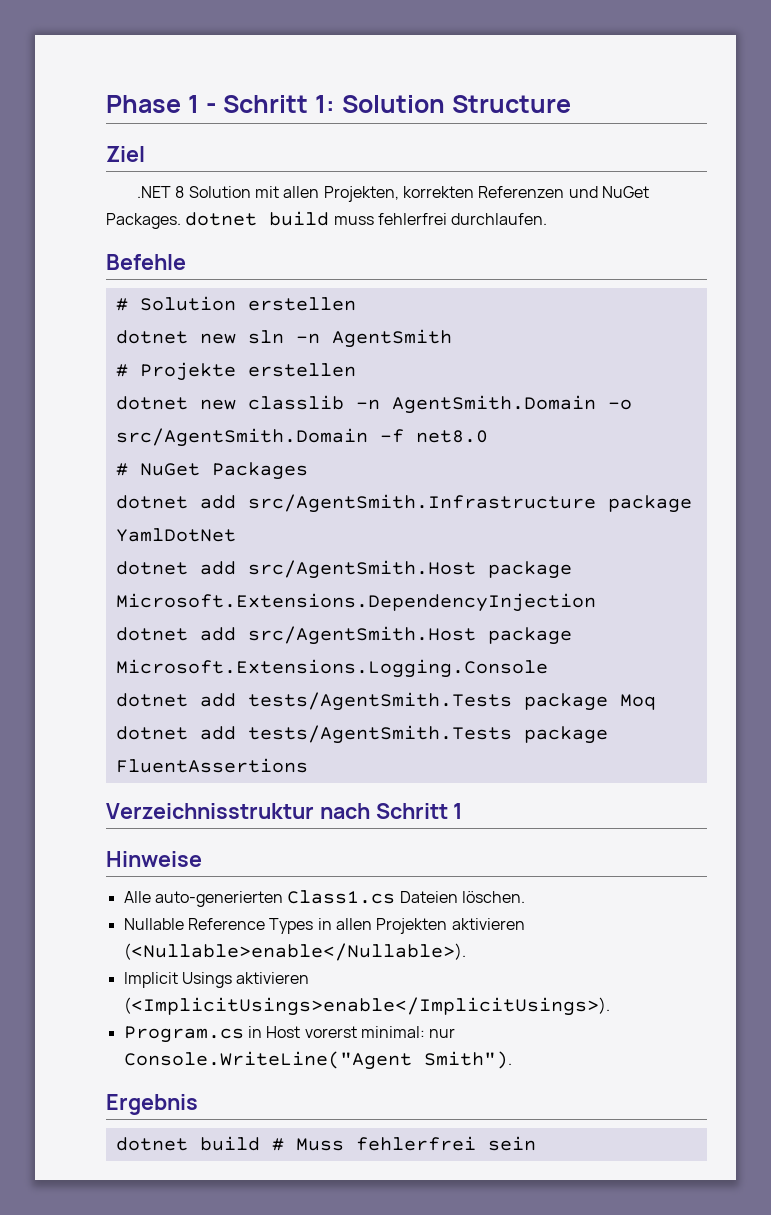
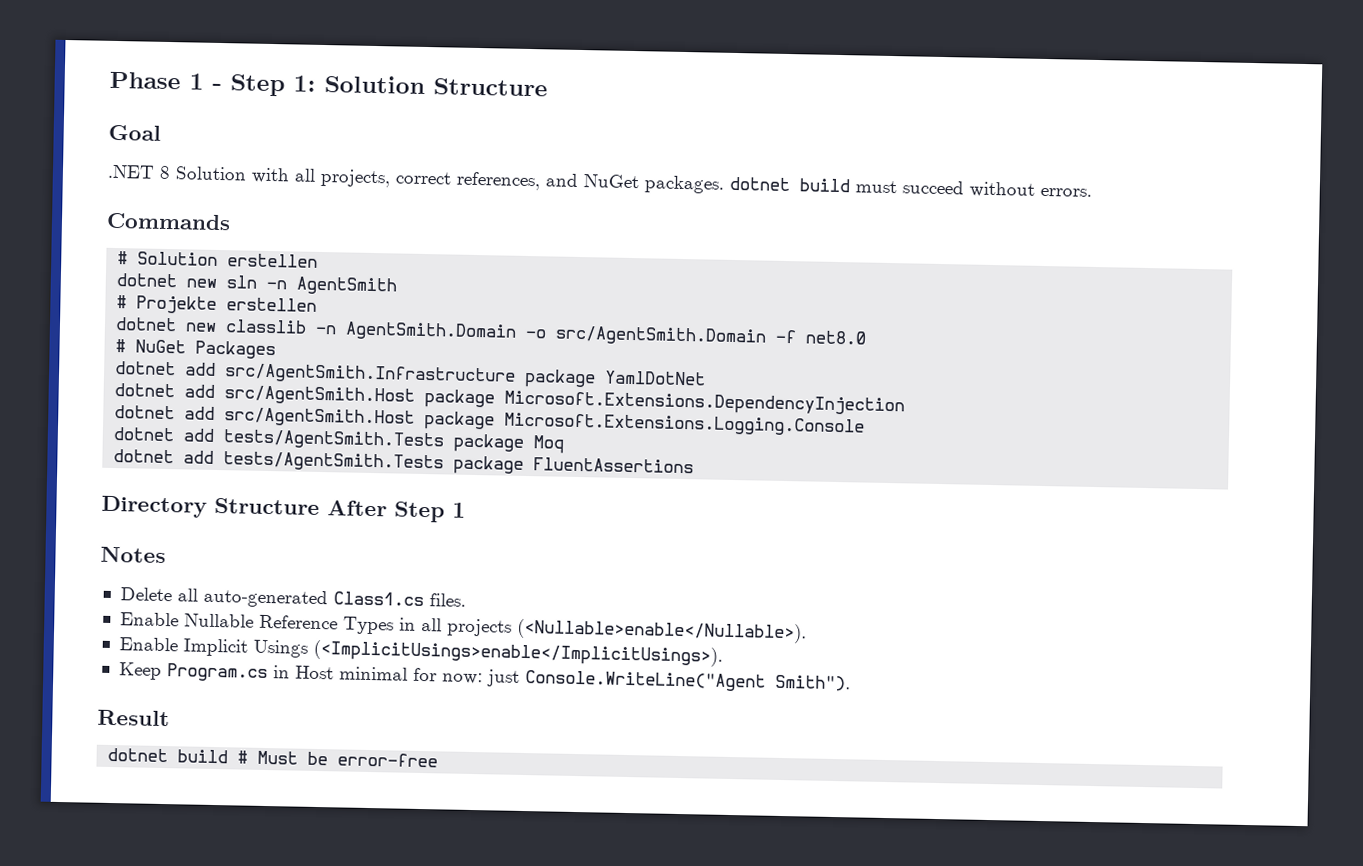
- Phase 1 - Schritt 1: Solution Structure
+ Phase 1 - Step 1: Solution Structure
- Ziel
+ Goal
- .NET 8 Solution mit allen Projekten, korrekten Referenzen und NuGet Packages. dotnet build muss fehlerfrei durchlaufen.
- Befehle
+ .NET 8 Solution with all projects, correct references, and NuGet packages. dotnet build must succeed without errors.
+ Commands
- Verzeichnisstruktur nach Schritt 1
- Hinweise
- Alle auto-generierten Class1.cs Dateien löschen.
- Nullable Reference Types in allen Projekten aktivieren (<Nullable>enable</Nullable>).
+ Directory Structure After Step 1
+ Notes
+ Delete all auto-generated Class1.cs files.
+ Enable Nullable Reference Types in all projects (<Nullable>enable</Nullable>).
- Implicit Usings aktivieren (<ImplicitUsings>enable</ImplicitUsings>).
+ Enable Implicit Usings (<ImplicitUsings>enable</ImplicitUsings>).
- Program.cs in Host vorerst minimal: nur Console.WriteLine("Agent Smith").
+ Keep Program.cs in Host minimal for now: just Console.WriteLine("Agent Smith").
- Ergebnis
+ Result
- dotnet build # Muss fehlerfrei sein
+ dotnet build # Must be error-free

